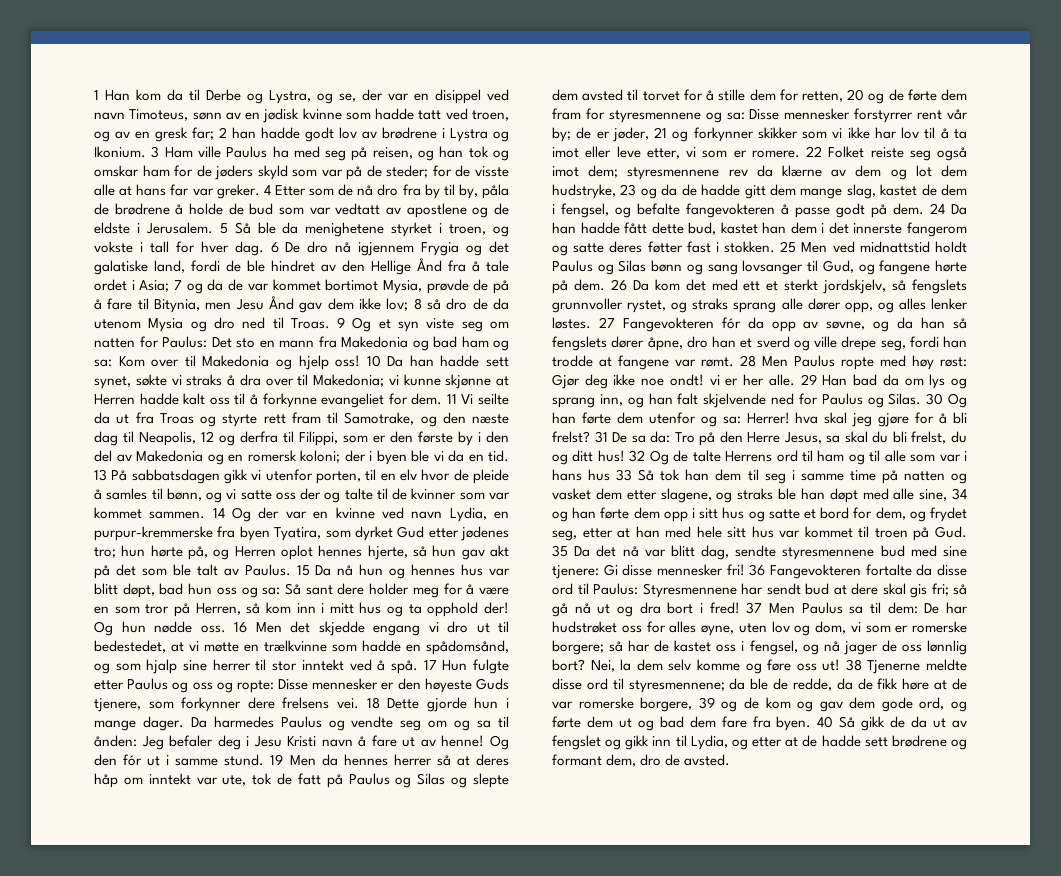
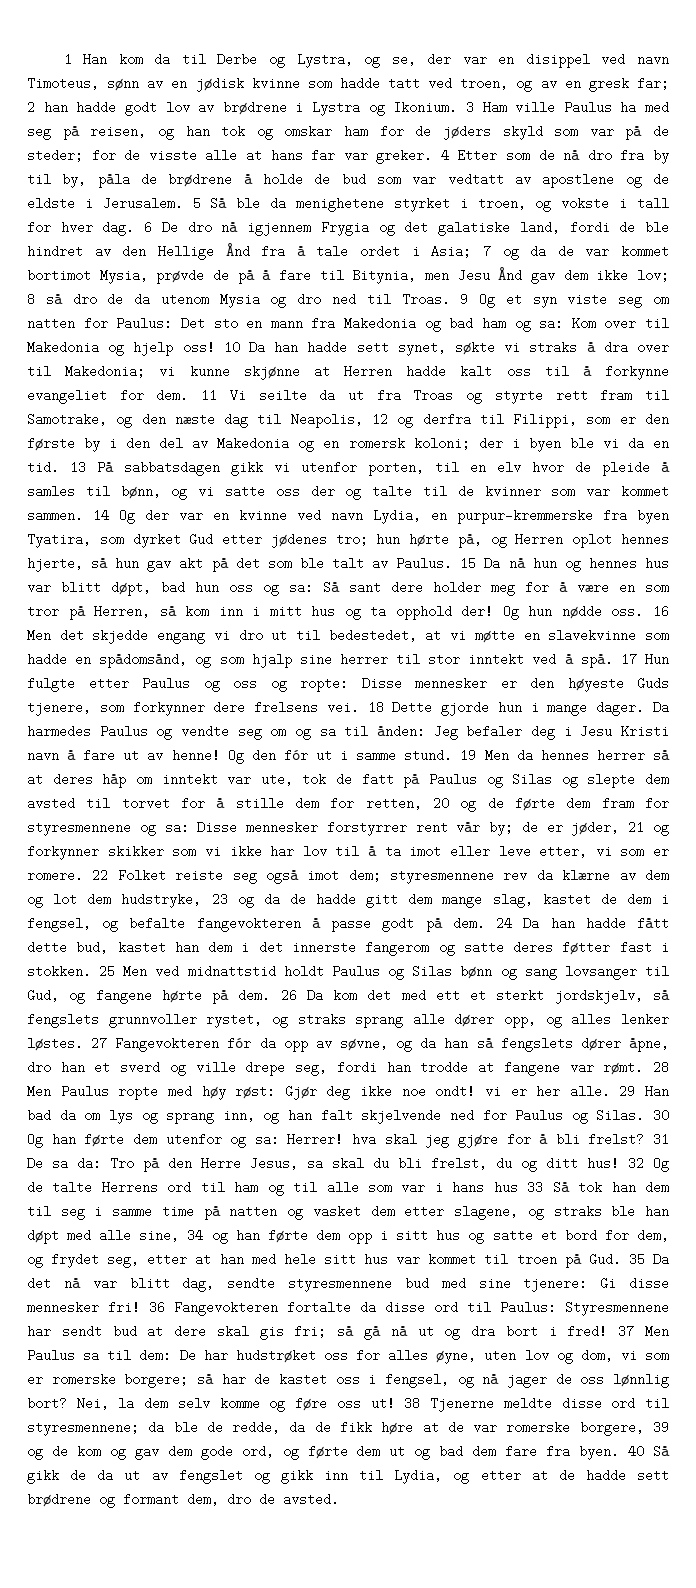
- 16 Men det skjedde engang vi dro ut til bedestedet, at vi møtte en trælkvinne som hadde en spådomsånd, og som hjalp sine herrer til stor inntekt ved å spå.
+ 16 Men det skjedde engang vi dro ut til bedestedet, at vi møtte en slavekvinne som hadde en spådomsånd, og som hjalp sine herrer til stor inntekt ved å spå.

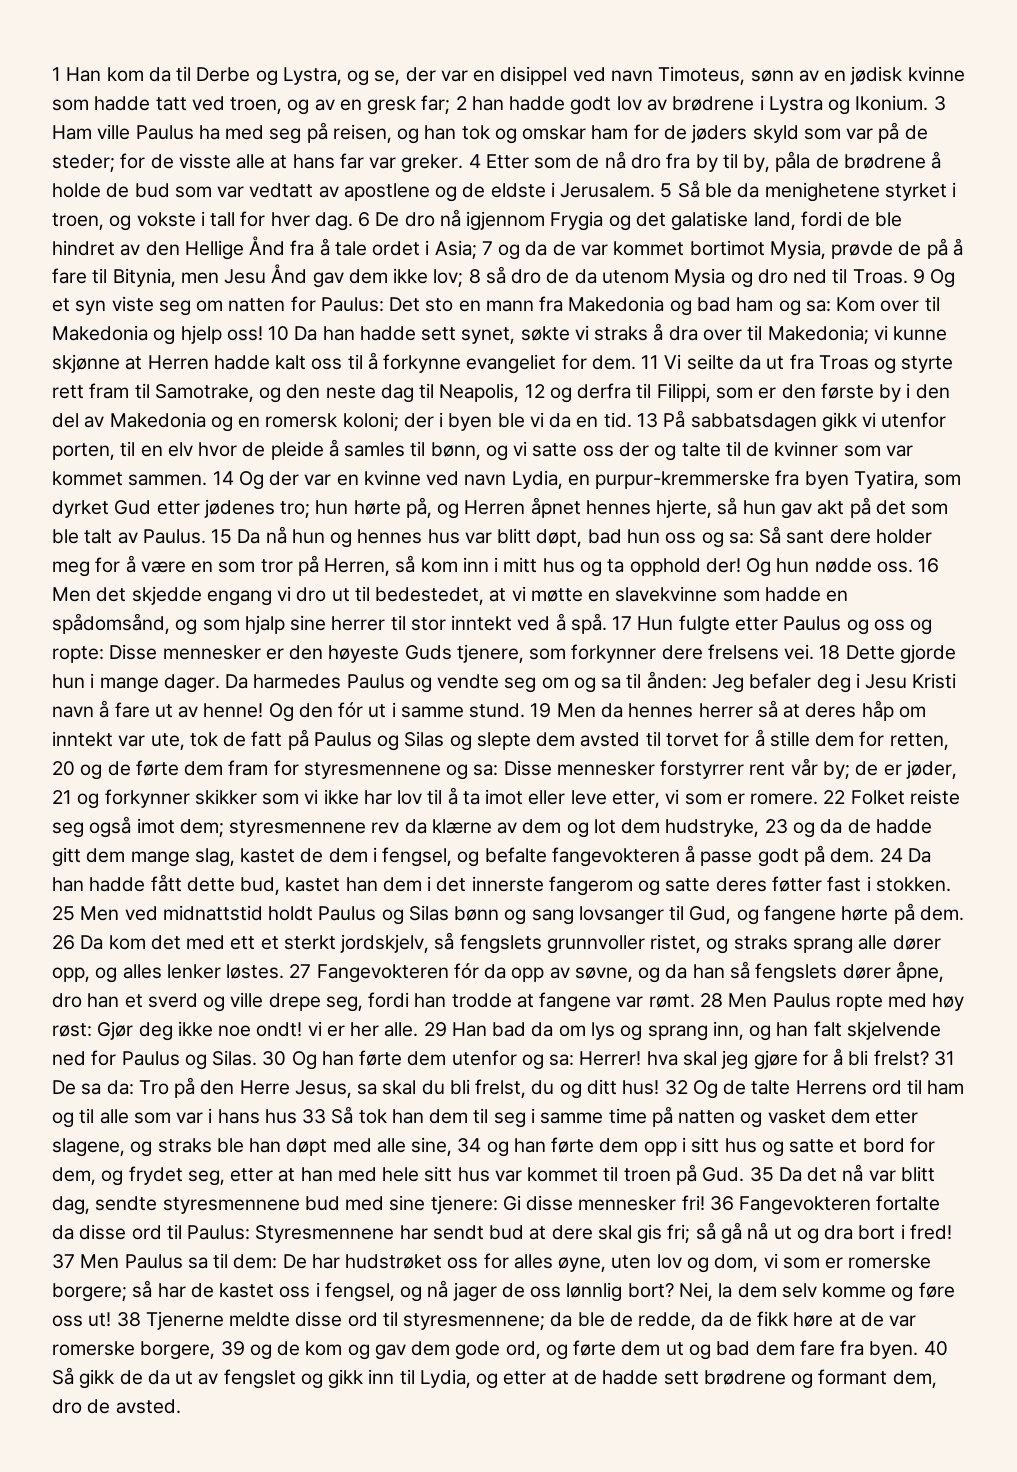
- 6 De dro nå igjennem Frygia og det galatiske land, fordi de ble hindret av den Hellige Ånd fra å tale ordet i Asia; 7 og da de var kommet bortimot Mysia, prøvde de på å fare til Bitynia, men Jesu Ånd gav dem ikke lov; 8 så dro de da utenom Mysia og dro ned til Troas.
+ 6 De dro nå igjennom Frygia og det galatiske land, fordi de ble hindret av den Hellige Ånd fra å tale ordet i Asia; 7 og da de var kommet bortimot Mysia, prøvde de på å fare til Bitynia, men Jesu Ånd gav dem ikke lov; 8 så dro de da utenom Mysia og dro ned til Troas.
- 11 Vi seilte da ut fra Troas og styrte rett fram til Samotrake, og den næste dag til Neapolis, 12 og derfra til Filippi, som er den første by i den del av Makedonia og en romersk koloni; der i byen ble vi da en tid.
+ 11 Vi seilte da ut fra Troas og styrte rett fram til Samotrake, og den neste dag til Neapolis, 12 og derfra til Filippi, som er den første by i den del av Makedonia og en romersk koloni; der i byen ble vi da en tid.
- 14 Og der var en kvinne ved navn Lydia, en purpur-kremmerske fra byen Tyatira, som dyrket Gud etter jødenes tro; hun hørte på, og Herren oplot hennes hjerte, så hun gav akt på det som ble talt av Paulus.
+ 14 Og der var en kvinne ved navn Lydia, en purpur-kremmerske fra byen Tyatira, som dyrket Gud etter jødenes tro; hun hørte på, og Herren åpnet hennes hjerte, så hun gav akt på det som ble talt av Paulus.
- 26 Da kom det med ett et sterkt jordskjelv, så fengslets grunnvoller rystet, og straks sprang alle dører opp, og alles lenker løstes.
+ 26 Da kom det med ett et sterkt jordskjelv, så fengslets grunnvoller ristet, og straks sprang alle dører opp, og alles lenker løstes.

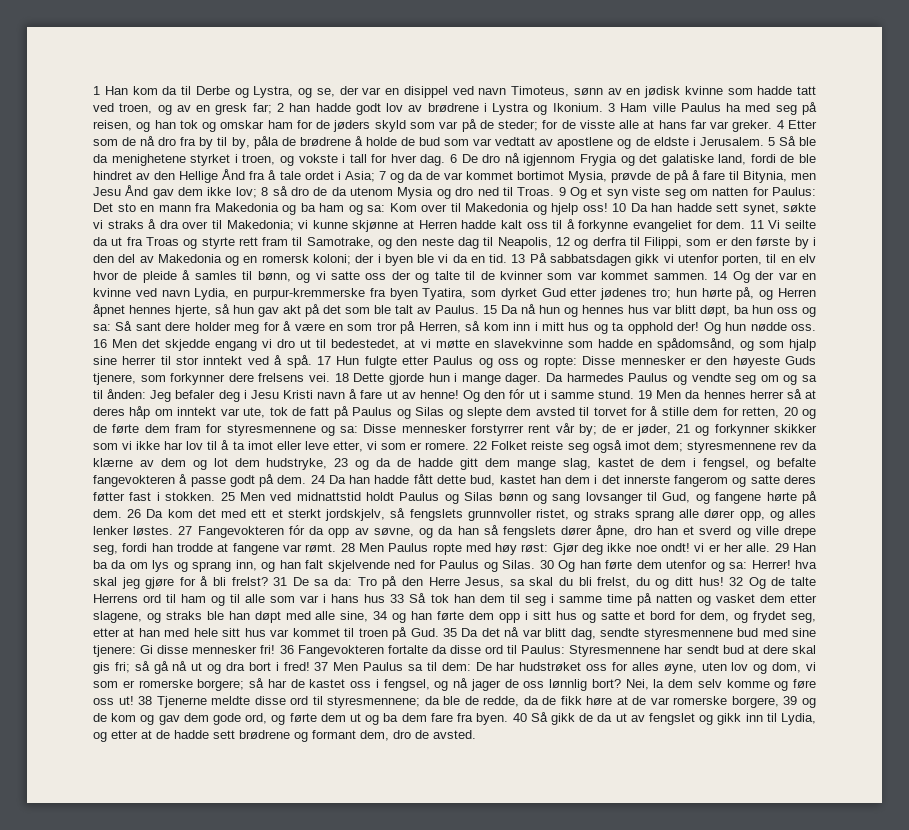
- 9 Og et syn viste seg om natten for Paulus: Det sto en mann fra Makedonia og bad ham og sa: Kom over til Makedonia og hjelp oss!
+ 9 Og et syn viste seg om natten for Paulus: Det sto en mann fra Makedonia og ba ham og sa: Kom over til Makedonia og hjelp oss!
- 15 Da nå hun og hennes hus var blitt døpt, bad hun oss og sa: Så sant dere holder meg for å være en som tror på Herren, så kom inn i mitt hus og ta opphold der!
+ 15 Da nå hun og hennes hus var blitt døpt, ba hun oss og sa: Så sant dere holder meg for å være en som tror på Herren, så kom inn i mitt hus og ta opphold der!
- 29 Han bad da om lys og sprang inn, og han falt skjelvende ned for Paulus og Silas.
+ 29 Han ba da om lys og sprang inn, og han falt skjelvende ned for Paulus og Silas.
- 38 Tjenerne meldte disse ord til styresmennene; da ble de redde, da de fikk høre at de var romerske borgere, 39 og de kom og gav dem gode ord, og førte dem ut og bad dem fare fra byen.
+ 38 Tjenerne meldte disse ord til styresmennene; da ble de redde, da de fikk høre at de var romerske borgere, 39 og de kom og gav dem gode ord, og førte dem ut og ba dem fare fra byen.

